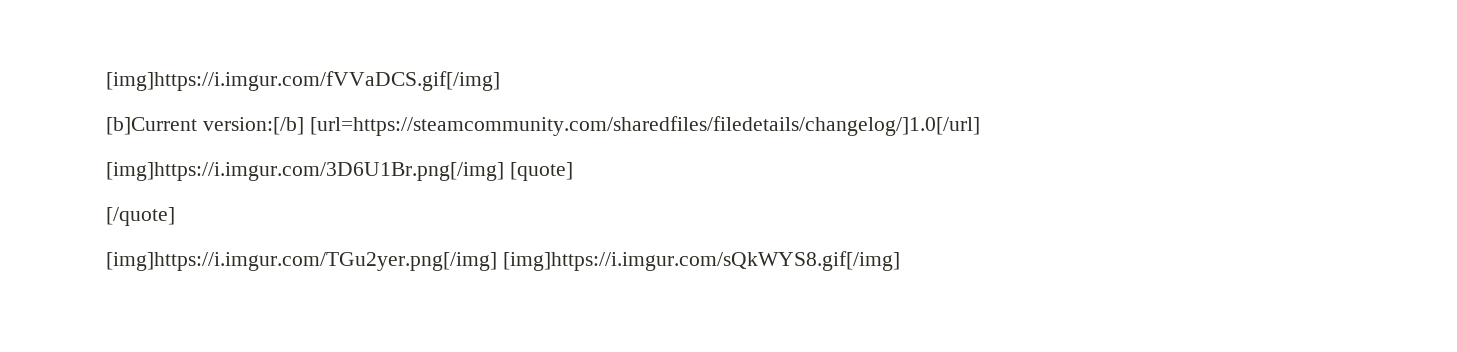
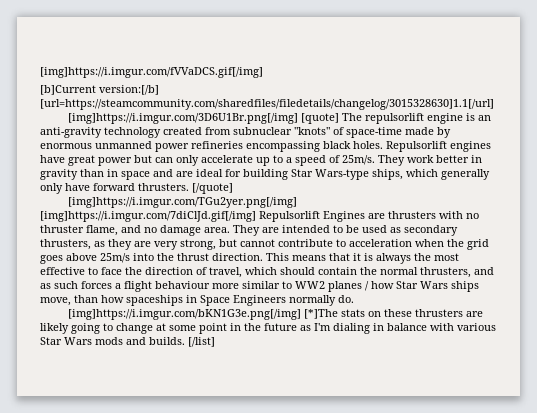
- [b]Current version:[/b] [url=https://steamcommunity.com/sharedfiles/filedetails/changelog/]1.0[/url]
+ [b]Current version:[/b] [url=https://steamcommunity.com/sharedfiles/filedetails/changelog/3015328630]1.1[/url]
- [img]https://i.imgur.com/3D6U1Br.png[/img] [quote]
- [/quote]
- [img]https://i.imgur.com/TGu2yer.png[/img] [img]https://i.imgur.com/sQkWYS8.gif[/img]
+ [img]https://i.imgur.com/3D6U1Br.png[/img] [quote] The repulsorlift engine is an anti-gravity technology created from subnuclear "knots" of space-time made by enormous unmanned power refineries encompassing black holes. Repulsorlift engines have great power but can only accelerate up to a speed of 25m/s. They work better in gravity than in space and are ideal for building Star Wars-type ships, which generally only have forward thrusters. [/quote]
+ [img]https://i.imgur.com/TGu2yer.png[/img] [img]https://i.imgur.com/7diClJd.gif[/img] Repulsorlift Engines are thrusters with no thruster flame, and no damage area. They are intended to be used as secondary thrusters, as they are very strong, but cannot contribute to acceleration when the grid goes above 25m/s into the thrust direction. This means that it is always the most effective to face the direction of travel, which should contain the normal thrusters, and as such forces a flight behaviour more similar to WW2 planes / how Star Wars ships move, than how spaceships in Space Engineers normally do.
+ [img]https://i.imgur.com/bKN1G3e.png[/img] [*]The stats on these thrusters are likely going to change at some point in the future as I'm dialing in balance with various Star Wars mods and builds. [/list]

